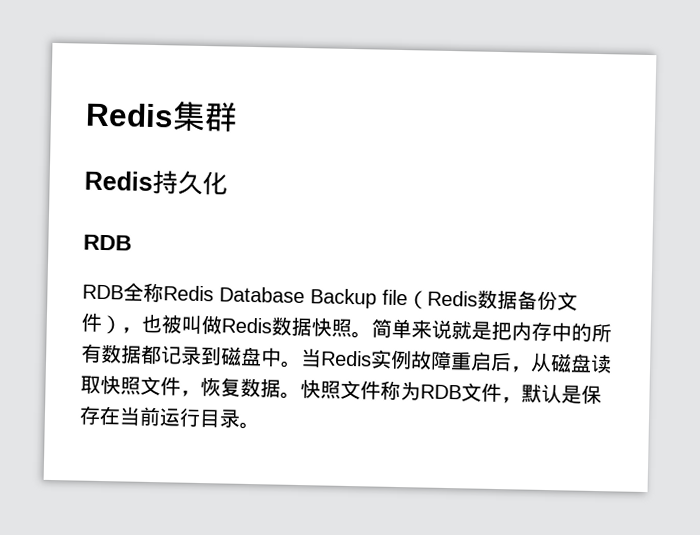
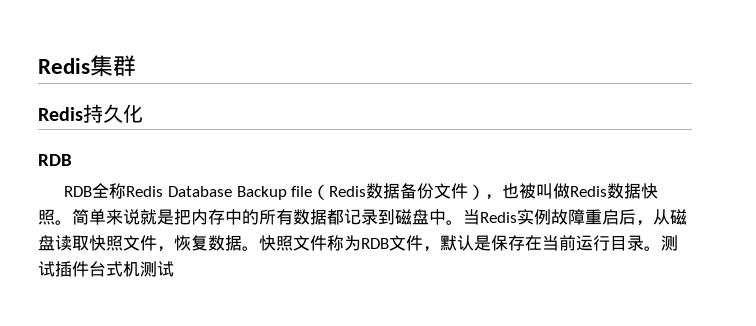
+ 测试插件台式机测试

